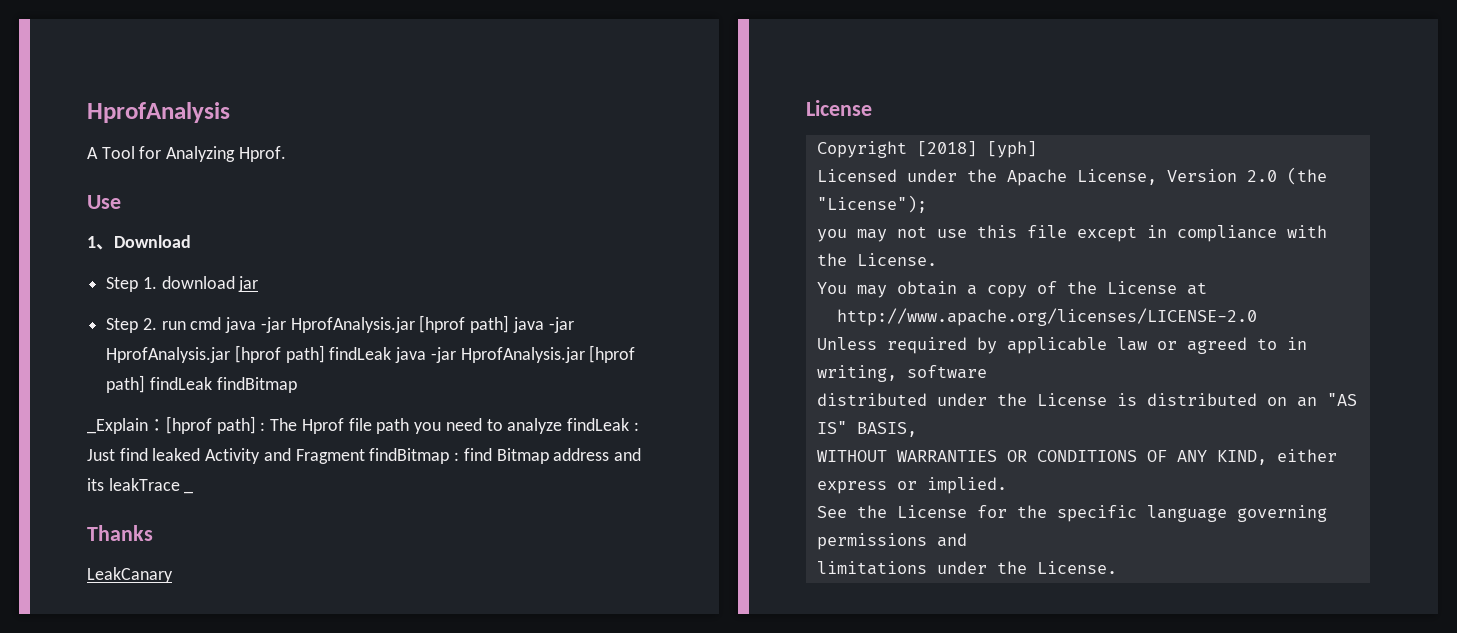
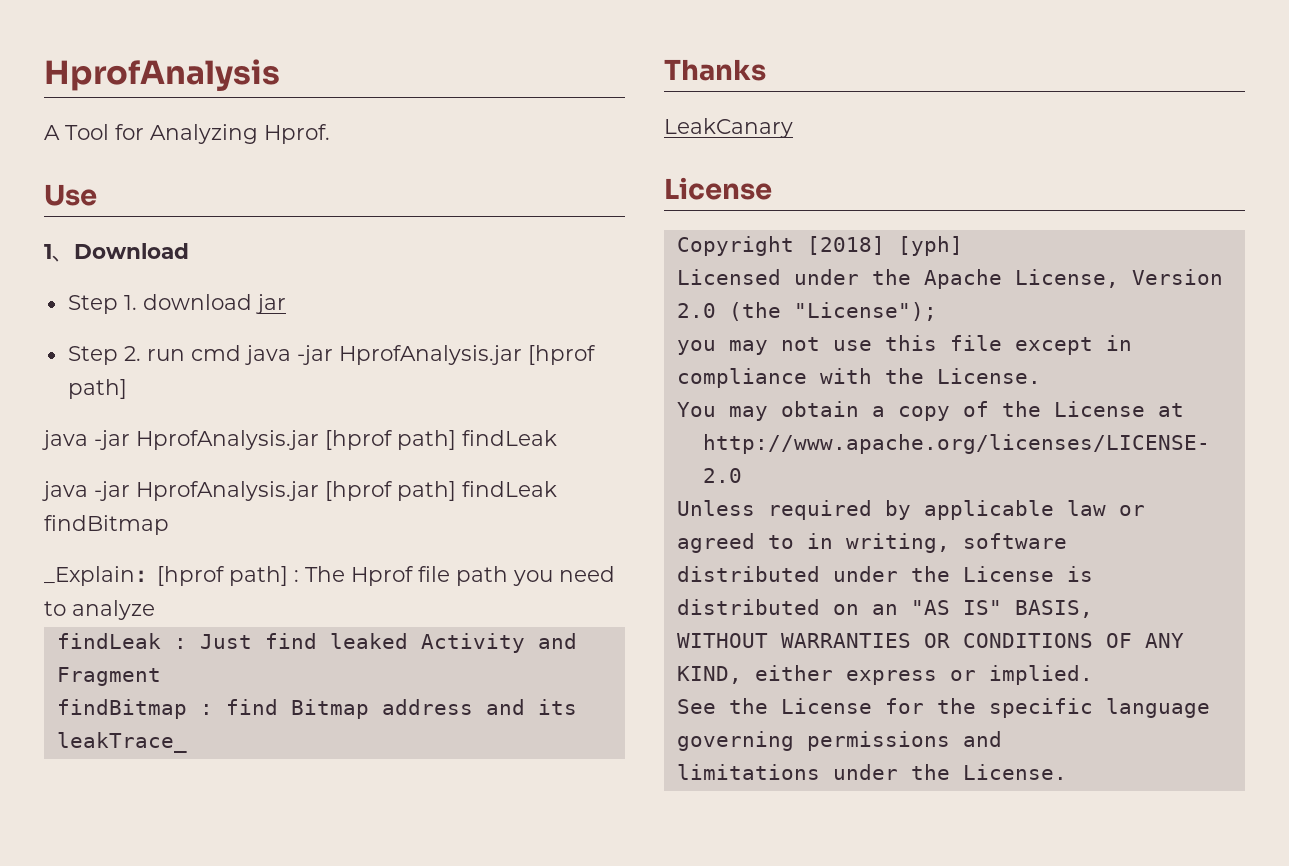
- Step 2. run cmd java -jar HprofAnalysis.jar [hprof path] java -jar HprofAnalysis.jar [hprof path] findLeak java -jar HprofAnalysis.jar [hprof path] findLeak findBitmap
+ Step 2. run cmd java -jar HprofAnalysis.jar [hprof path]
+ java -jar HprofAnalysis.jar [hprof path] findLeak
+ java -jar HprofAnalysis.jar [hprof path] findLeak findBitmap
- _Explain：[hprof path] : The Hprof file path you need to analyze findLeak : Just find leaked Activity and Fragment findBitmap : find Bitmap address and its leakTrace _
+ _Explain：[hprof path] : The Hprof file path you need to analyze
+ findLeak : Just find leaked Activity and Fragment
+ findBitmap : find Bitmap address and its leakTrace_

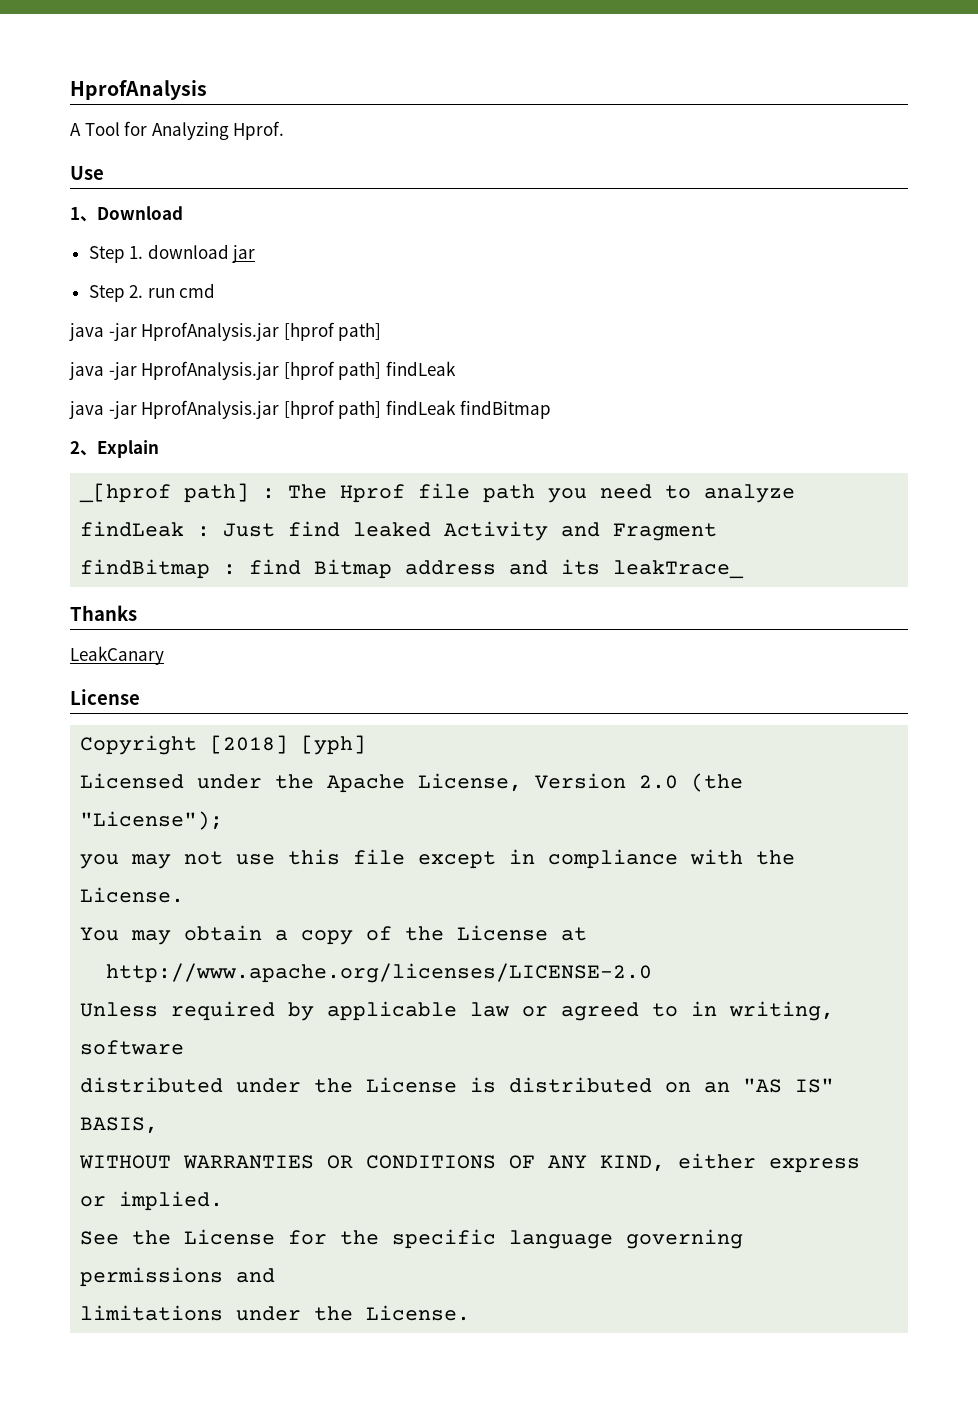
- Step 2. run cmd java -jar HprofAnalysis.jar [hprof path]
+ Step 2. run cmd
+ java -jar HprofAnalysis.jar [hprof path]
- _Explain：[hprof path] : The Hprof file path you need to analyze
+ 2、Explain
+ _[hprof path] : The Hprof file path you need to analyze

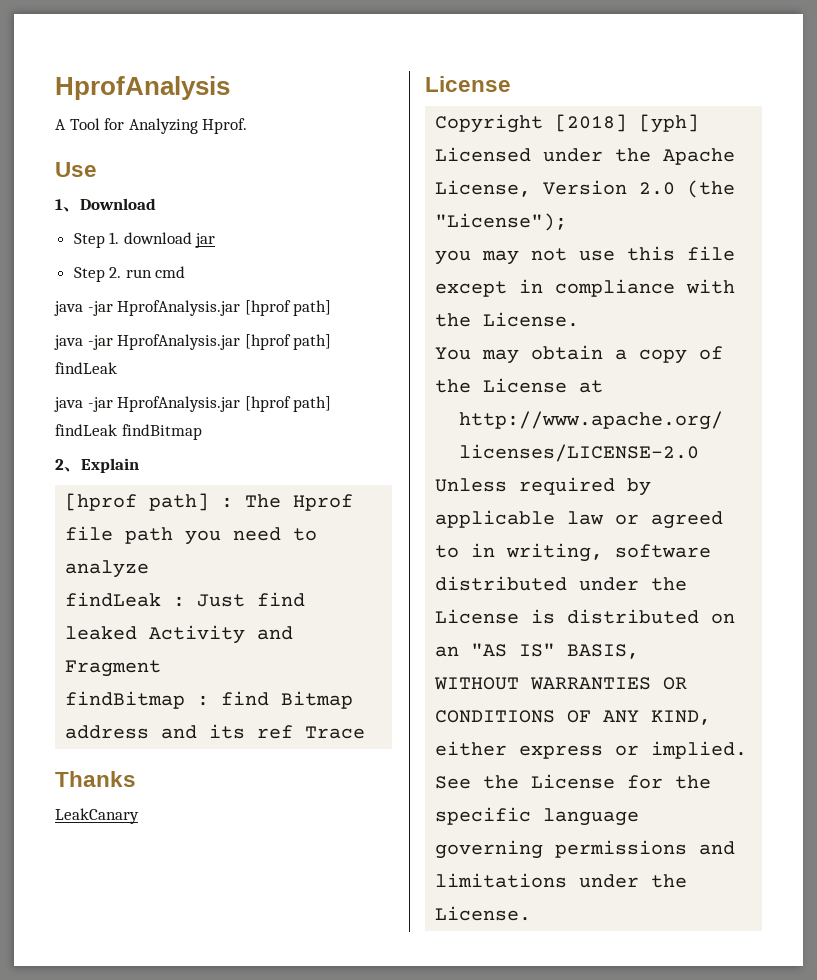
- _[hprof path] : The Hprof file path you need to analyze
+ [hprof path] : The Hprof file path you need to analyze
- findBitmap : find Bitmap address and its leakTrace_
+ findBitmap : find Bitmap address and its ref Trace

